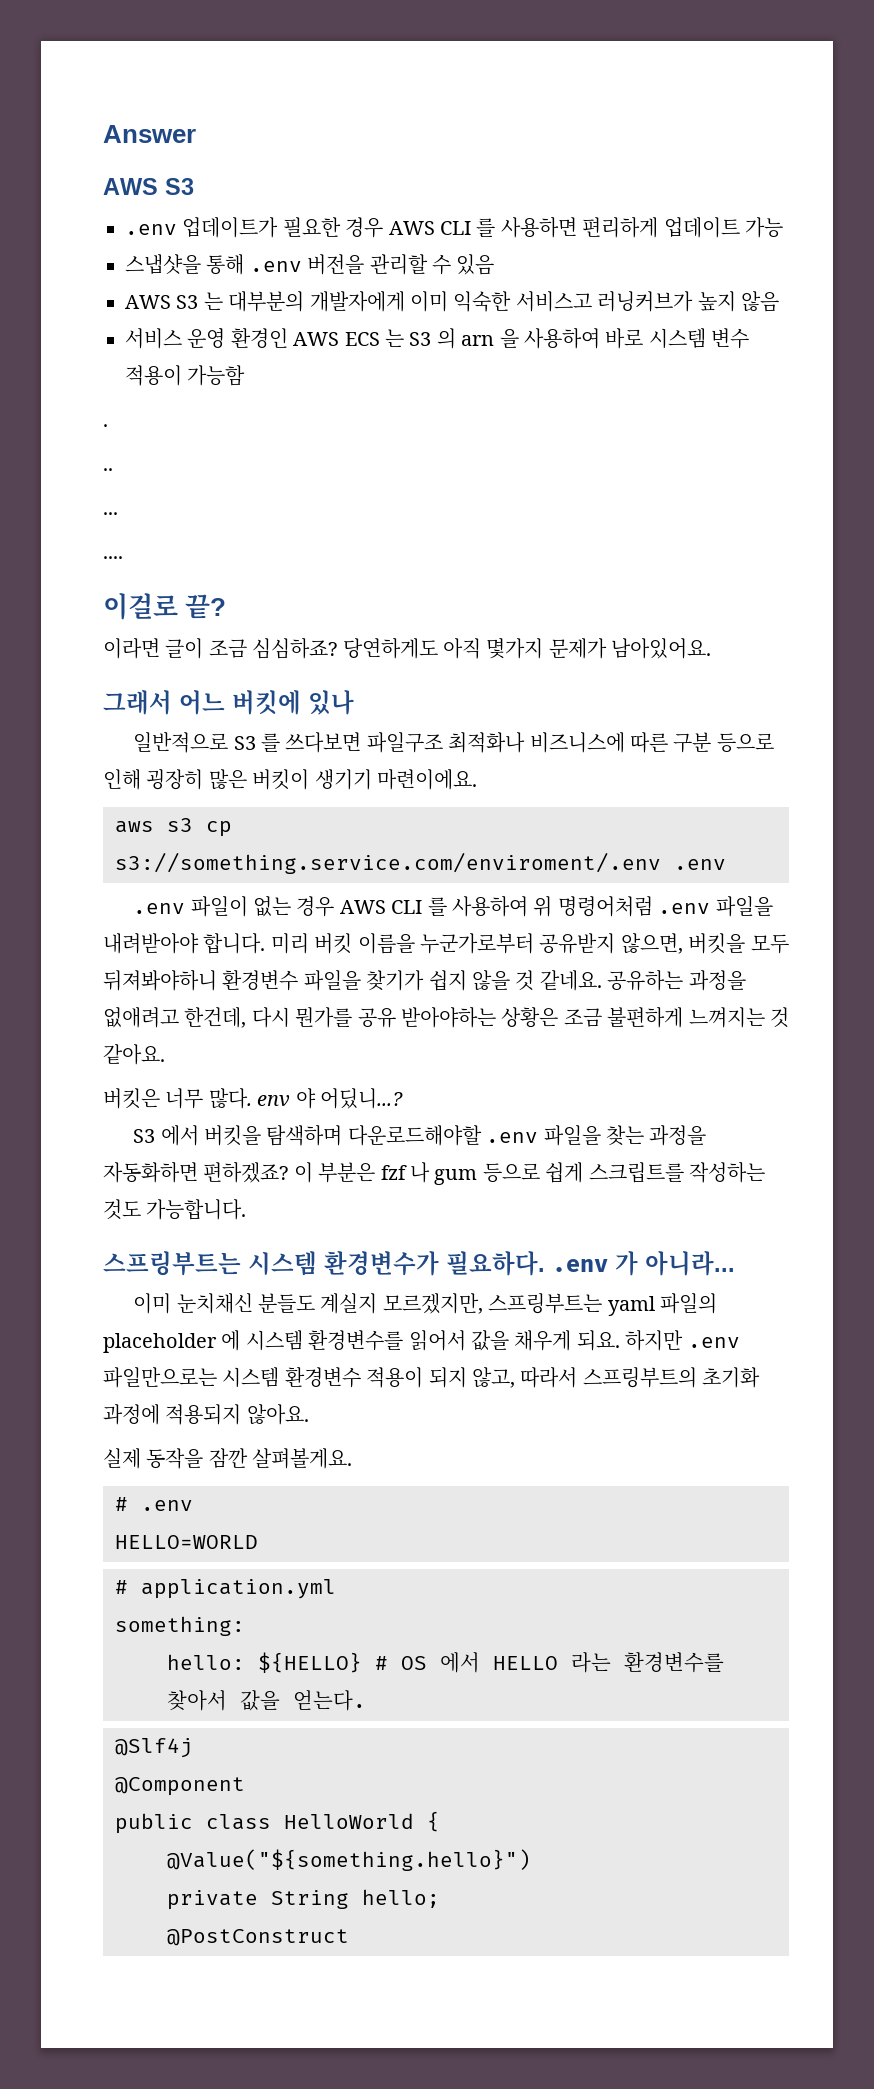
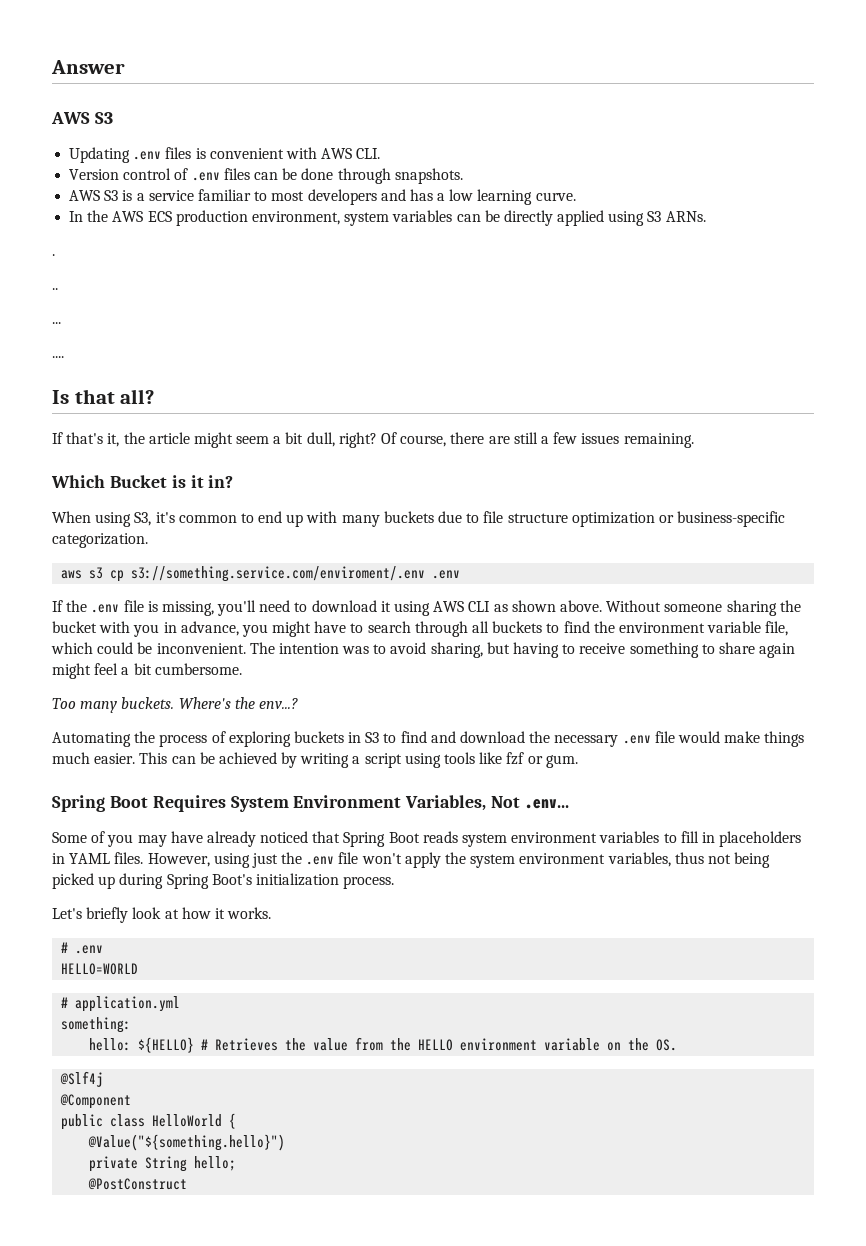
- .env 업데이트가 필요한 경우 AWS CLI 를 사용하면 편리하게 업데이트 가능
- 스냅샷을 통해 .env 버전을 관리할 수 있음
- AWS S3 는 대부분의 개발자에게 이미 익숙한 서비스고 러닝커브가 높지 않음
- 서비스 운영 환경인 AWS ECS 는 S3 의 arn 을 사용하여 바로 시스템 변수 적용이 가능함
+ Updating .env files is convenient with AWS CLI.
+ Version control of .env files can be done through snapshots.
+ AWS S3 is a service familiar to most developers and has a low learning curve.
+ In the AWS ECS production environment, system variables can be directly applied using S3 ARNs.
  .
  ..
  ...
  ....
- 이걸로 끝?
- 이라면 글이 조금 심심하죠? 당연하게도 아직 몇가지 문제가 남아있어요.
- 그래서 어느 버킷에 있나
- 일반적으로 S3 를 쓰다보면 파일구조 최적화나 비즈니스에 따른 구분 등으로 인해 굉장히 많은 버킷이 생기기 마련이에요.
+ Is that all?
+ If that's it, the article might seem a bit dull, right? Of course, there are still a few issues remaining.
+ Which Bucket is it in?
+ When using S3, it's common to end up with many buckets due to file structure optimization or business-specific categorization.
- .env 파일이 없는 경우 AWS CLI 를 사용하여 위 명령어처럼 .env 파일을 내려받아야 합니다. 미리 버킷 이름을 누군가로부터 공유받지 않으면, 버킷을 모두 뒤져봐야하니 환경변수 파일을 찾기가 쉽지 않을 것 같네요. 공유하는 과정을 없애려고 한건데, 다시 뭔가를 공유 받아야하는 상황은 조금 불편하게 느껴지는 것 같아요.
- 버킷은 너무 많다. env 야 어딨니...?
- S3 에서 버킷을 탐색하며 다운로드해야할 .env 파일을 찾는 과정을 자동화하면 편하겠죠? 이 부분은 fzf 나 gum 등으로 쉽게 스크립트를 작성하는 것도 가능합니다.
- 스프링부트는 시스템 환경변수가 필요하다. .env 가 아니라...
- 이미 눈치채신 분들도 계실지 모르겠지만, 스프링부트는 yaml 파일의 placeholder 에 시스템 환경변수를 읽어서 값을 채우게 되요. 하지만 .env 파일만으로는 시스템 환경변수 적용이 되지 않고, 따라서 스프링부트의 초기화 과정에 적용되지 않아요.
- 실제 동작을 잠깐 살펴볼게요.
+ If the .env file is missing, you'll need to download it using AWS CLI as shown above. Without someone sharing the bucket with you in advance, you might have to search through all buckets to find the environment variable file, which could be inconvenient. The intention was to avoid sharing, but having to receive something to share again might feel a bit cumbersome.
+ Too many buckets. Where's the env...?
+ Automating the process of exploring buckets in S3 to find and download the necessary .env file would make things much easier. This can be achieved by writing a script using tools like fzf or gum.
+ Spring Boot Requires System Environment Variables, Not .env...
+ Some of you may have already noticed that Spring Boot reads system environment variables to fill in placeholders in YAML files. However, using just the .env file won't apply the system environment variables, thus not being picked up during Spring Boot's initialization process.
+ Let's briefly look at how it works.
- hello: ${HELLO} # OS 에서 HELLO 라는 환경변수를 찾아서 값을 얻는다.
+ hello: ${HELLO} # Retrieves the value from the HELLO environment variable on the OS.

